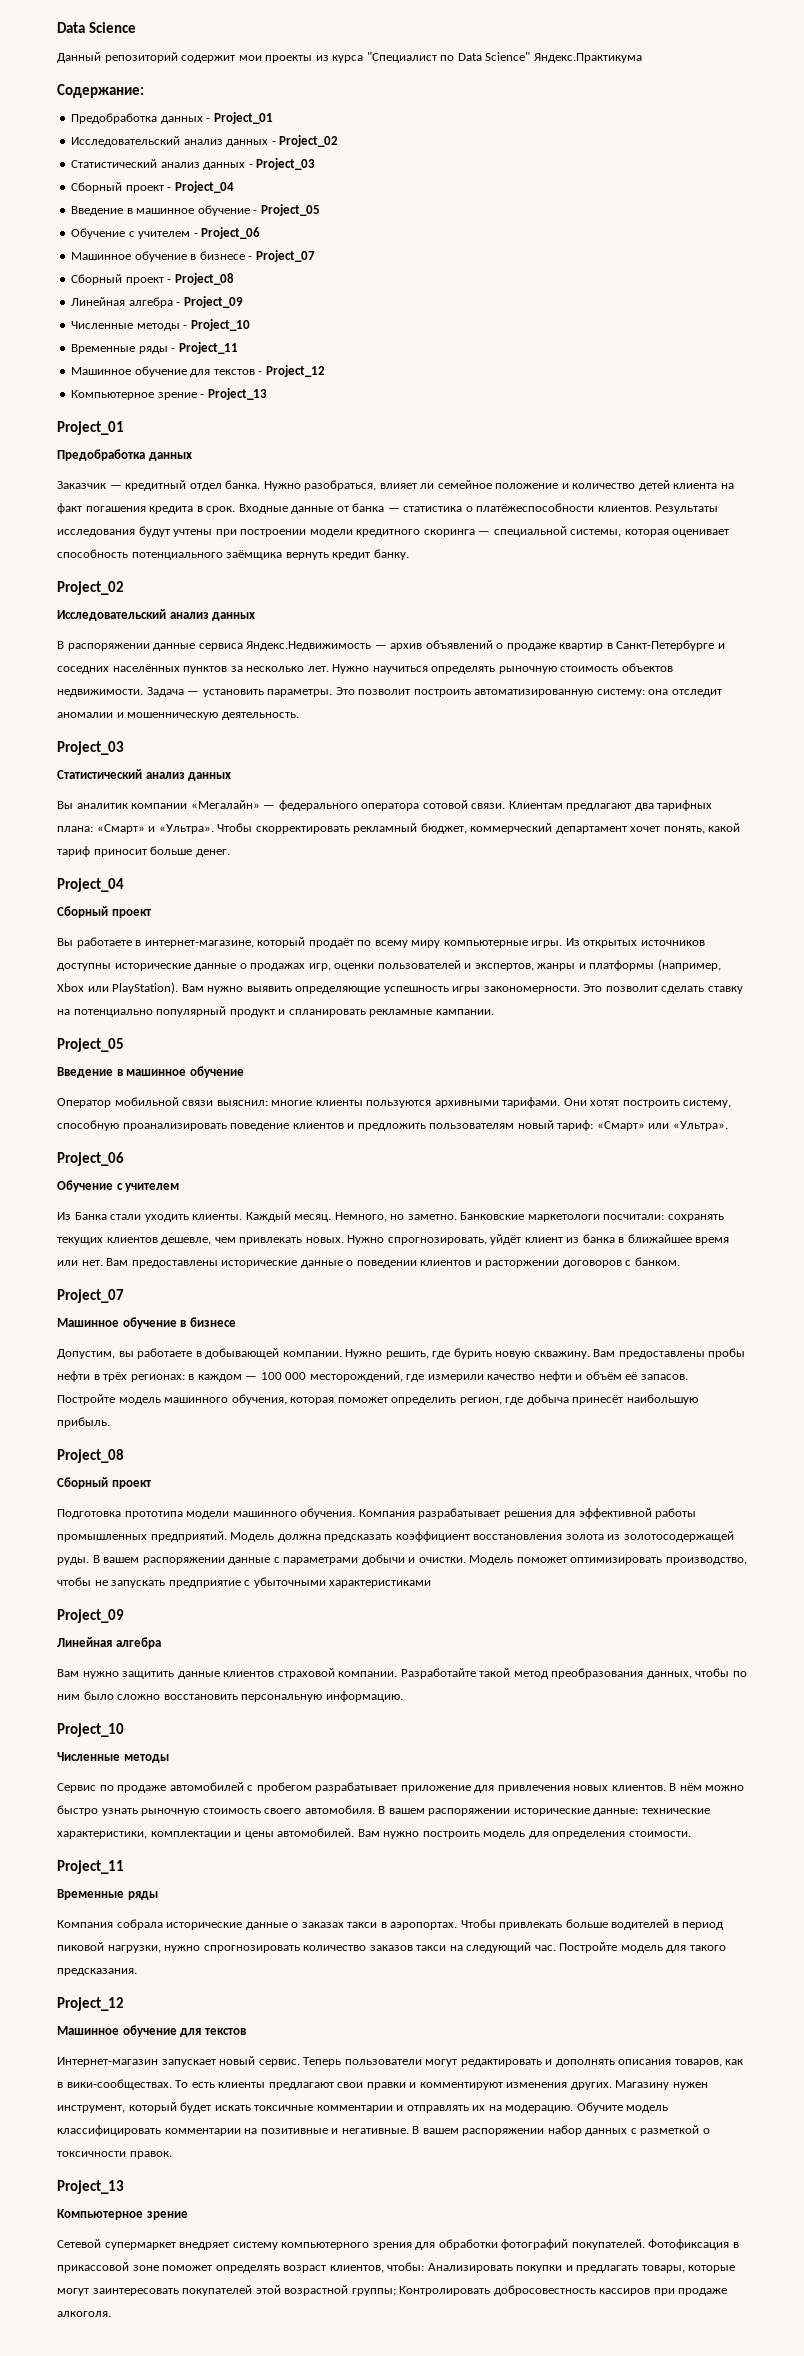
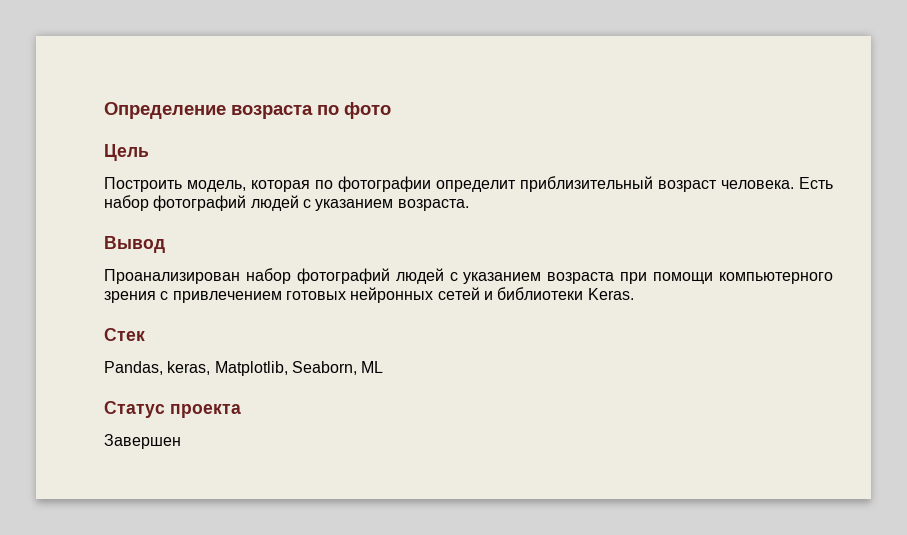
- Data Science
- Данный репозиторий содержит мои проекты из курса "Специалист по Data Science" Яндекс.Практикума
- Содержание:
- Предобработка данных - Project_01
- Исследовательский анализ данных - Project_02
- Статистический анализ данных - Project_03
- Сборный проект - Project_04
- Введение в машинное обучение - Project_05
- Обучение с учителем - Project_06
- Машинное обучение в бизнесе - Project_07
- Сборный проект - Project_08
- Линейная алгебра - Project_09
- Численные методы - Project_10
- Временные ряды - Project_11
- Машинное обучение для текстов - Project_12
- Компьютерное зрение - Project_13
- Project_01
- Предобработка данных
- Заказчик — кредитный отдел банка. Нужно разобраться, влияет ли семейное положение и количество детей клиента на факт погашения кредита в срок. Входные данные от банка — статистика о платёжеспособности клиентов. Результаты исследования будут учтены при построении модели кредитного скоринга — специальной системы, которая оценивает способность потенциального заёмщика вернуть кредит банку.
- Project_02
- Исследовательский анализ данных
- В распоряжении данные сервиса Яндекс.Недвижимость — архив объявлений о продаже квартир в Санкт-Петербурге и соседних населённых пунктов за несколько лет. Нужно научиться определять рыночную стоимость объектов недвижимости. Задача — установить параметры. Это позволит построить автоматизированную систему: она отследит аномалии и мошенническую деятельность.
- Project_03
- Статистический анализ данных
- Вы аналитик компании «Мегалайн» — федерального оператора сотовой связи. Клиентам предлагают два тарифных плана: «Смарт» и «Ультра». Чтобы скорректировать рекламный бюджет, коммерческий департамент хочет понять, какой тариф приносит больше денег.
- Project_04
- Сборный проект
- Вы работаете в интернет-магазине, который продаёт по всему миру компьютерные игры. Из открытых источников доступны исторические данные о продажах игр, оценки пользователей и экспертов, жанры и платформы (например, Xbox или PlayStation). Вам нужно выявить определяющие успешность игры закономерности. Это позволит сделать ставку на потенциально популярный продукт и спланировать рекламные кампании.
- Project_05
- Введение в машинное обучение
- Оператор мобильной связи выяснил: многие клиенты пользуются архивными тарифами. Они хотят построить систему, способную проанализировать поведение клиентов и предложить пользователям новый тариф: «Смарт» или «Ультра».
- Project_06
- Обучение с учителем
- Из Банка стали уходить клиенты. Каждый месяц. Немного, но заметно. Банковские маркетологи посчитали: сохранять текущих клиентов дешевле, чем привлекать новых. Нужно спрогнозировать, уйдёт клиент из банка в ближайшее время или нет. Вам предоставлены исторические данные о поведении клиентов и расторжении договоров с банком.
- Project_07
- Машинное обучение в бизнесе
- Допустим, вы работаете в добывающей компании. Нужно решить, где бурить новую скважину. Вам предоставлены пробы нефти в трёх регионах: в каждом — 100 000 месторождений, где измерили качество нефти и объём её запасов. Постройте модель машинного обучения, которая поможет определить регион, где добыча принесёт наибольшую прибыль.
- Project_08
- Сборный проект
- Подготовка прототипа модели машинного обучения. Компания разрабатывает решения для эффективной работы промышленных предприятий. Модель должна предсказать коэффициент восстановления золота из золотосодержащей руды. В вашем распоряжении данные с параметрами добычи и очистки. Модель поможет оптимизировать производство, чтобы не запускать предприятие с убыточными характеристиками
- Project_09
- Линейная алгебра
- Вам нужно защитить данные клиентов страховой компании. Разработайте такой метод преобразования данных, чтобы по ним было сложно восстановить персональную информацию.
- Project_10
- Численные методы
- Сервис по продаже автомобилей с пробегом разрабатывает приложение для привлечения новых клиентов. В нём можно быстро узнать рыночную стоимость своего автомобиля. В вашем распоряжении исторические данные: технические характеристики, комплектации и цены автомобилей. Вам нужно построить модель для определения стоимости.
- Project_11
- Временные ряды
- Компания собрала исторические данные о заказах такси в аэропортах. Чтобы привлекать больше водителей в период пиковой нагрузки, нужно спрогнозировать количество заказов такси на следующий час. Постройте модель для такого предсказания.
- Project_12
- Машинное обучение для текстов
- Интернет-магазин запускает новый сервис. Теперь пользователи могут редактировать и дополнять описания товаров, как в вики-сообществах. То есть клиенты предлагают свои правки и комментируют изменения других. Магазину нужен инструмент, который будет искать токсичные комментарии и отправлять их на модерацию. Обучите модель классифицировать комментарии на позитивные и негативные. В вашем распоряжении набор данных с разметкой о токсичности правок.
- Project_13
- Компьютерное зрение
- Сетевой супермаркет внедряет систему компьютерного зрения для обработки фотографий покупателей. Фотофиксация в прикассовой зоне поможет определять возраст клиентов, чтобы: Анализировать покупки и предлагать товары, которые могут заинтересовать покупателей этой возрастной группы; Контролировать добросовестность кассиров при продаже алкоголя.
+ Определение возраста по фото
+ Цель
+ Построить модель, которая по фотографии определит приблизительный возраст человека. Есть набор фотографий людей с указанием возраста.
+ Вывод
+ Проанализирован набор фотографий людей с указанием возраста при помощи компьютерного зрения с привлечением готовых нейронных сетей и библиотеки Keras.
+ Стек
+ Pandas, keras, Matplotlib, Seaborn, ML
+ Статус проекта
+ Завершен

